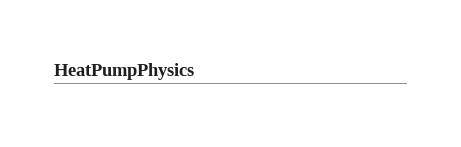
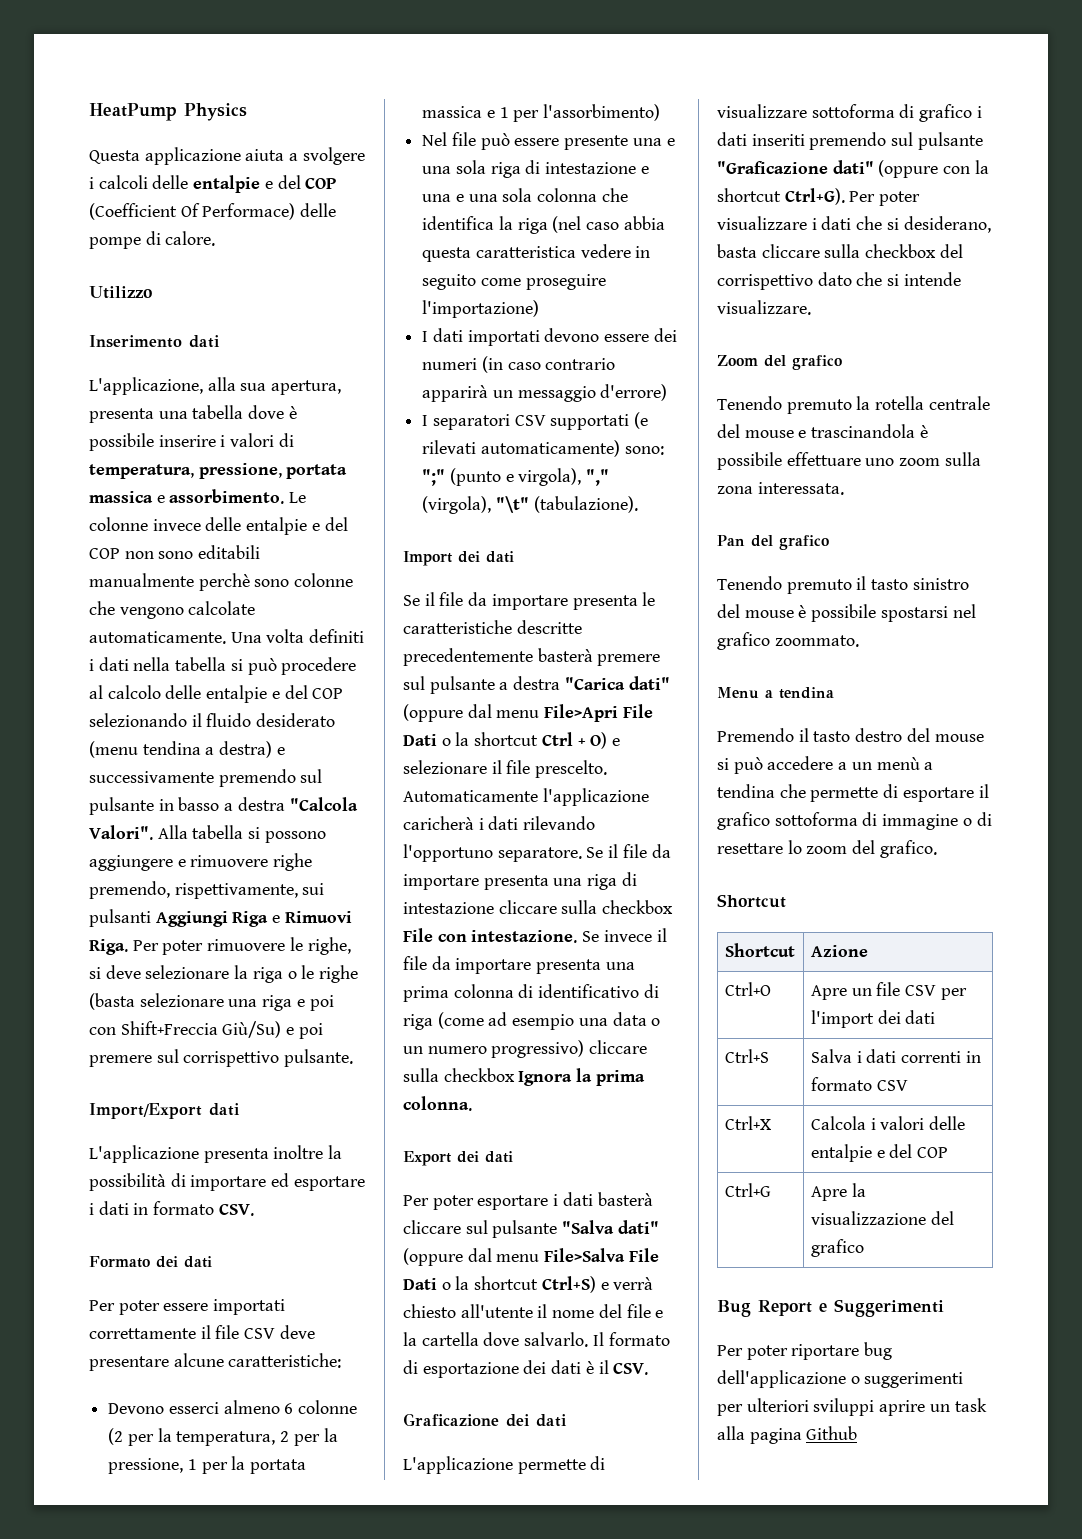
- HeatPumpPhysics
+ HeatPump Physics
+ Questa applicazione aiuta a svolgere i calcoli delle entalpie e del COP (Coefficient Of Performace) delle pompe di calore.
+ Utilizzo
+ Inserimento dati
+ L'applicazione, alla sua apertura, presenta una tabella dove è possibile inserire i valori di temperatura, pressione, portata massica e assorbimento. Le colonne invece delle entalpie e del COP non sono editabili manualmente perchè sono colonne che vengono calcolate automaticamente. Una volta definiti i dati nella tabella si può procedere al calcolo delle entalpie e del COP selezionando il fluido desiderato (menu tendina a destra) e successivamente premendo sul pulsante in basso a destra "Calcola Valori". Alla tabella si possono aggiungere e rimuovere righe premendo, rispettivamente, sui pulsanti Aggiungi Riga e Rimuovi Riga. Per poter rimuovere le righe, si deve selezionare la riga o le righe (basta selezionare una riga e poi con Shift+Freccia Giù/Su) e poi premere sul corrispettivo pulsante.
+ Import/Export dati
+ L'applicazione presenta inoltre la possibilità di importare ed esportare i dati in formato CSV.
+ Formato dei dati
+ Per poter essere importati correttamente il file CSV deve presentare alcune caratteristiche:
+ Devono esserci almeno 6 colonne (2 per la temperatura, 2 per la pressione, 1 per la portata massica e 1 per l'assorbimento)
+ Nel file può essere presente una e una sola riga di intestazione e una e una sola colonna che identifica la riga (nel caso abbia questa caratteristica vedere in seguito come proseguire l'importazione)
+ I dati importati devono essere dei numeri (in caso contrario apparirà un messaggio d'errore)
+ I separatori CSV supportati (e rilevati automaticamente) sono: ";" (punto e virgola), "," (virgola), "\t" (tabulazione).
+ Import dei dati
+ Se il file da importare presenta le caratteristiche descritte precedentemente basterà premere sul pulsante a destra "Carica dati" (oppure dal menu File>Apri File Dati o la shortcut Ctrl + O) e selezionare il file prescelto. Automaticamente l'applicazione caricherà i dati rilevando l'opportuno separatore. Se il file da importare presenta una riga di intestazione cliccare sulla checkbox File con intestazione. Se invece il file da importare presenta una prima colonna di identificativo di riga (come ad esempio una data o un numero progressivo) cliccare sulla checkbox Ignora la prima colonna.
+ Export dei dati
+ Per poter esportare i dati basterà cliccare sul pulsante "Salva dati" (oppure dal menu File>Salva File Dati o la shortcut Ctrl+S) e verrà chiesto all'utente il nome del file e la cartella dove salvarlo. Il formato di esportazione dei dati è il CSV.
+ Graficazione dei dati
+ L'applicazione permette di visualizzare sottoforma di grafico i dati inseriti premendo sul pulsante "Graficazione dati" (oppure con la shortcut Ctrl+G). Per poter visualizzare i dati che si desiderano, basta cliccare sulla checkbox del corrispettivo dato che si intende visualizzare.
+ Zoom del grafico
+ Tenendo premuto la rotella centrale del mouse e trascinandola è possibile effettuare uno zoom sulla zona interessata.
+ Pan del grafico
+ Tenendo premuto il tasto sinistro del mouse è possibile spostarsi nel grafico zoommato.
+ Menu a tendina
+ Premendo il tasto destro del mouse si può accedere a un menù a tendina che permette di esportare il grafico sottoforma di immagine o di resettare lo zoom del grafico.
+ Shortcut
+ Shortcut | Azione
+ Ctrl+O | Apre un file CSV per l'import dei dati
+ Ctrl+S | Salva i dati correnti in formato CSV
+ Ctrl+X | Calcola i valori delle entalpie e del COP
+ Ctrl+G | Apre la visualizzazione del grafico
+ Bug Report e Suggerimenti
+ Per poter riportare bug dell'applicazione o suggerimenti per ulteriori sviluppi aprire un task alla pagina Github

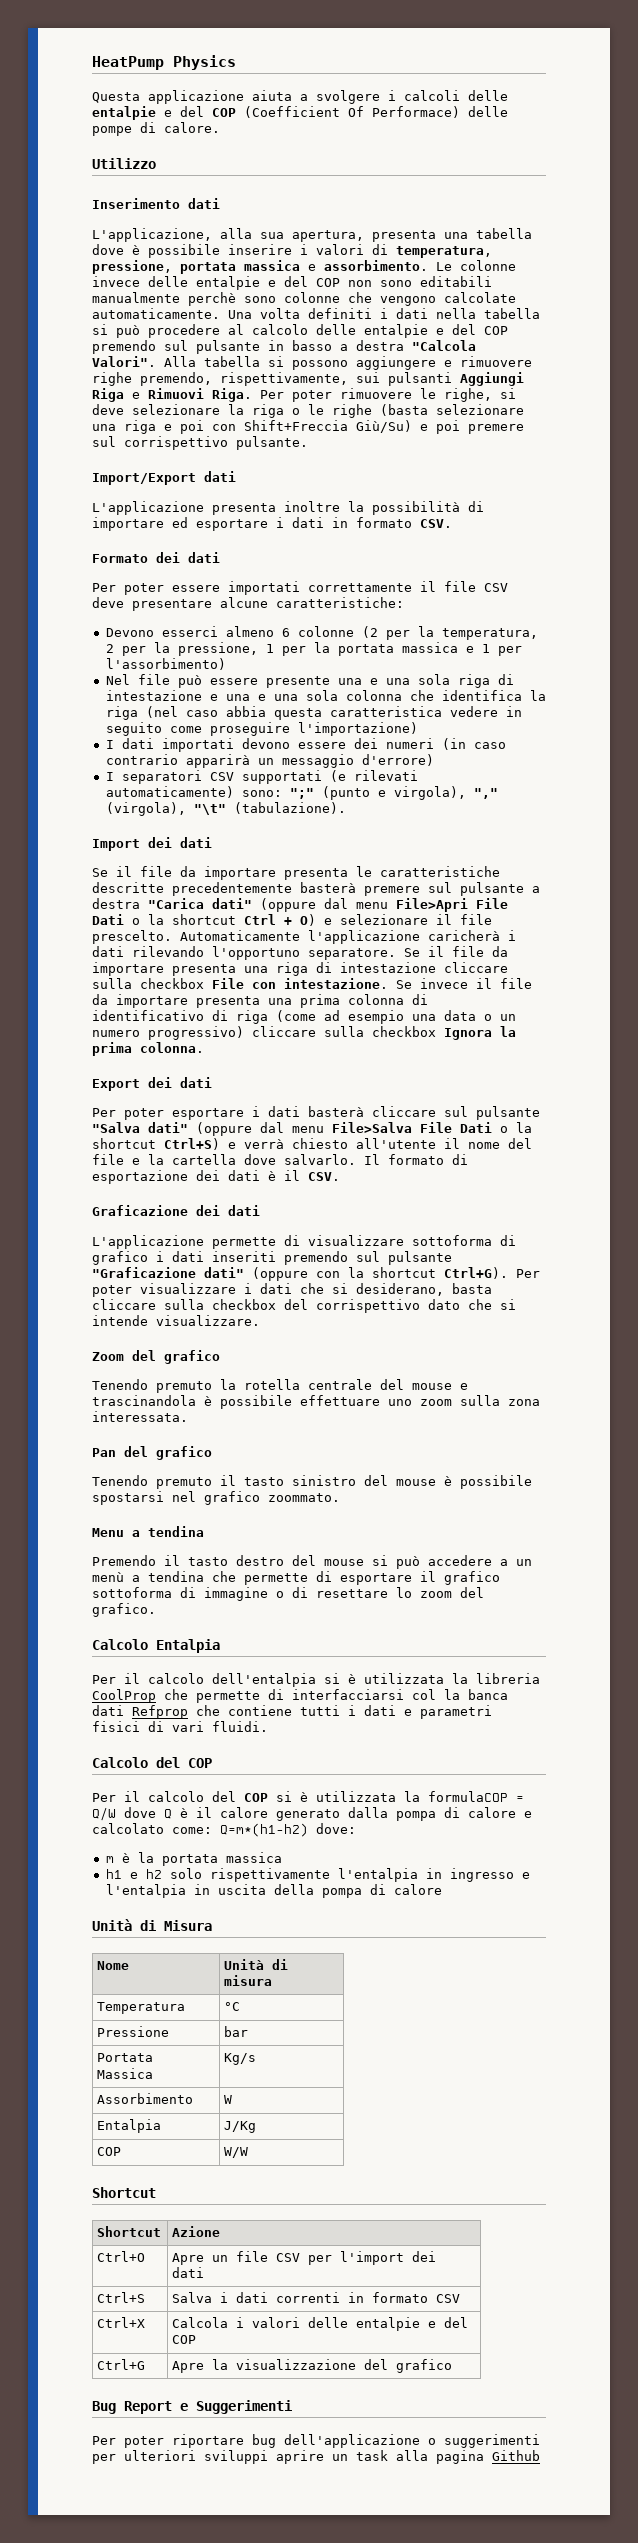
- Una volta definiti i dati nella tabella si può procedere al calcolo delle entalpie e del COP selezionando il fluido desiderato (menu tendina a destra) e successivamente premendo sul pulsante in basso a destra "Calcola Valori".
+ Una volta definiti i dati nella tabella si può procedere al calcolo delle entalpie e del COP premendo sul pulsante in basso a destra "Calcola Valori".
+ Calcolo Entalpia
+ Per il calcolo dell'entalpia si è utilizzata la libreria CoolProp che permette di interfacciarsi col la banca dati Refprop che contiene tutti i dati e parametri fisici di vari fluidi.
+ Calcolo del COP
+ Per il calcolo del COP si è utilizzata la formulaCOP = Q/W dove Q è il calore generato dalla pompa di calore e calcolato come: Q=m*(h1-h2) dove:
+ m è la portata massica
+ h1 e h2 solo rispettivamente l'entalpia in ingresso e l'entalpia in uscita della pompa di calore
+ Unità di Misura
+ Nome | Unità di misura
+ Temperatura | °C
+ Pressione | bar
+ Portata Massica | Kg/s
+ Assorbimento | W
+ Entalpia | J/Kg
+ COP | W/W

